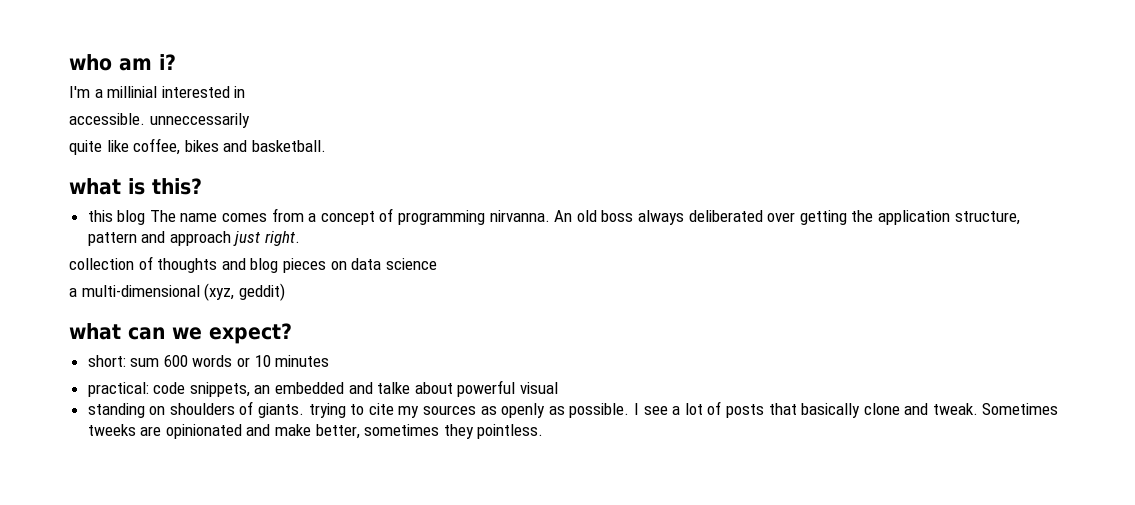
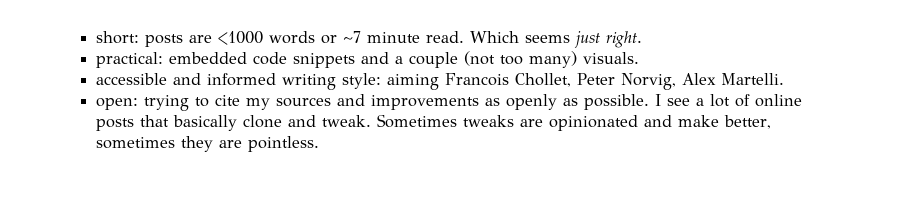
- who am i?
- I'm a millinial interested in
- accessible. unneccessarily
- quite like coffee, bikes and basketball.
- what is this?
- this blog The name comes from a concept of programming nirvanna. An old boss always deliberated over getting the application structure, pattern and approach just right.
- collection of thoughts and blog pieces on data science
- a multi-dimensional (xyz, geddit)
- what can we expect?
- short: sum 600 words or 10 minutes
- practical: code snippets, an embedded and talke about powerful visual
- standing on shoulders of giants. trying to cite my sources as openly as possible.
+ short: posts are <1000 words or ~7 minute read. Which seems just right.
+ practical: embedded code snippets and a couple (not too many) visuals.
+ accessible and informed writing style: aiming Francois Chollet, Peter Norvig, Alex Martelli.
+ open: trying to cite my sources and improvements as openly as possible.
- I see a lot of posts that basically clone and tweak.
+ I see a lot of online posts that basically clone and tweak.
- Sometimes tweeks are opinionated and make better, sometimes they pointless.
+ Sometimes tweaks are opinionated and make better, sometimes they are pointless.

